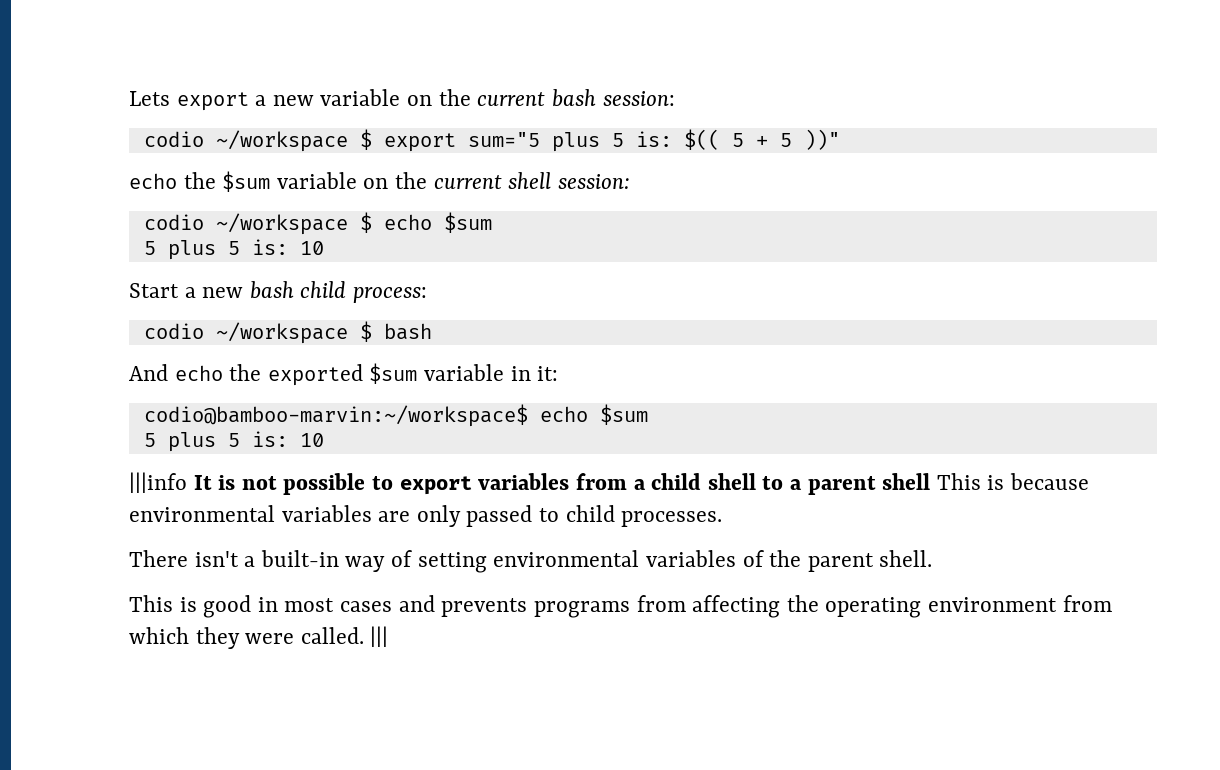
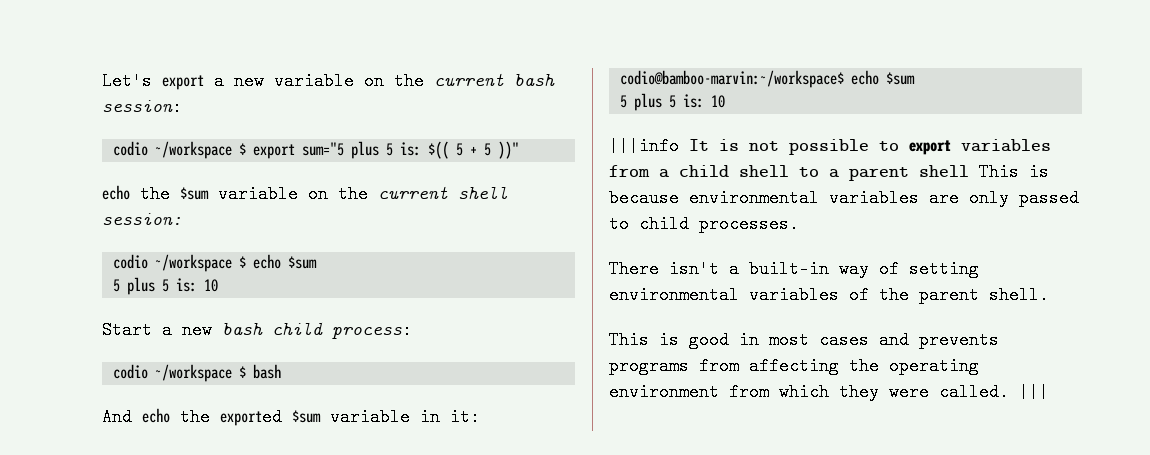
- Lets export a new variable on the current bash session:
+ Let's export a new variable on the current bash session:

